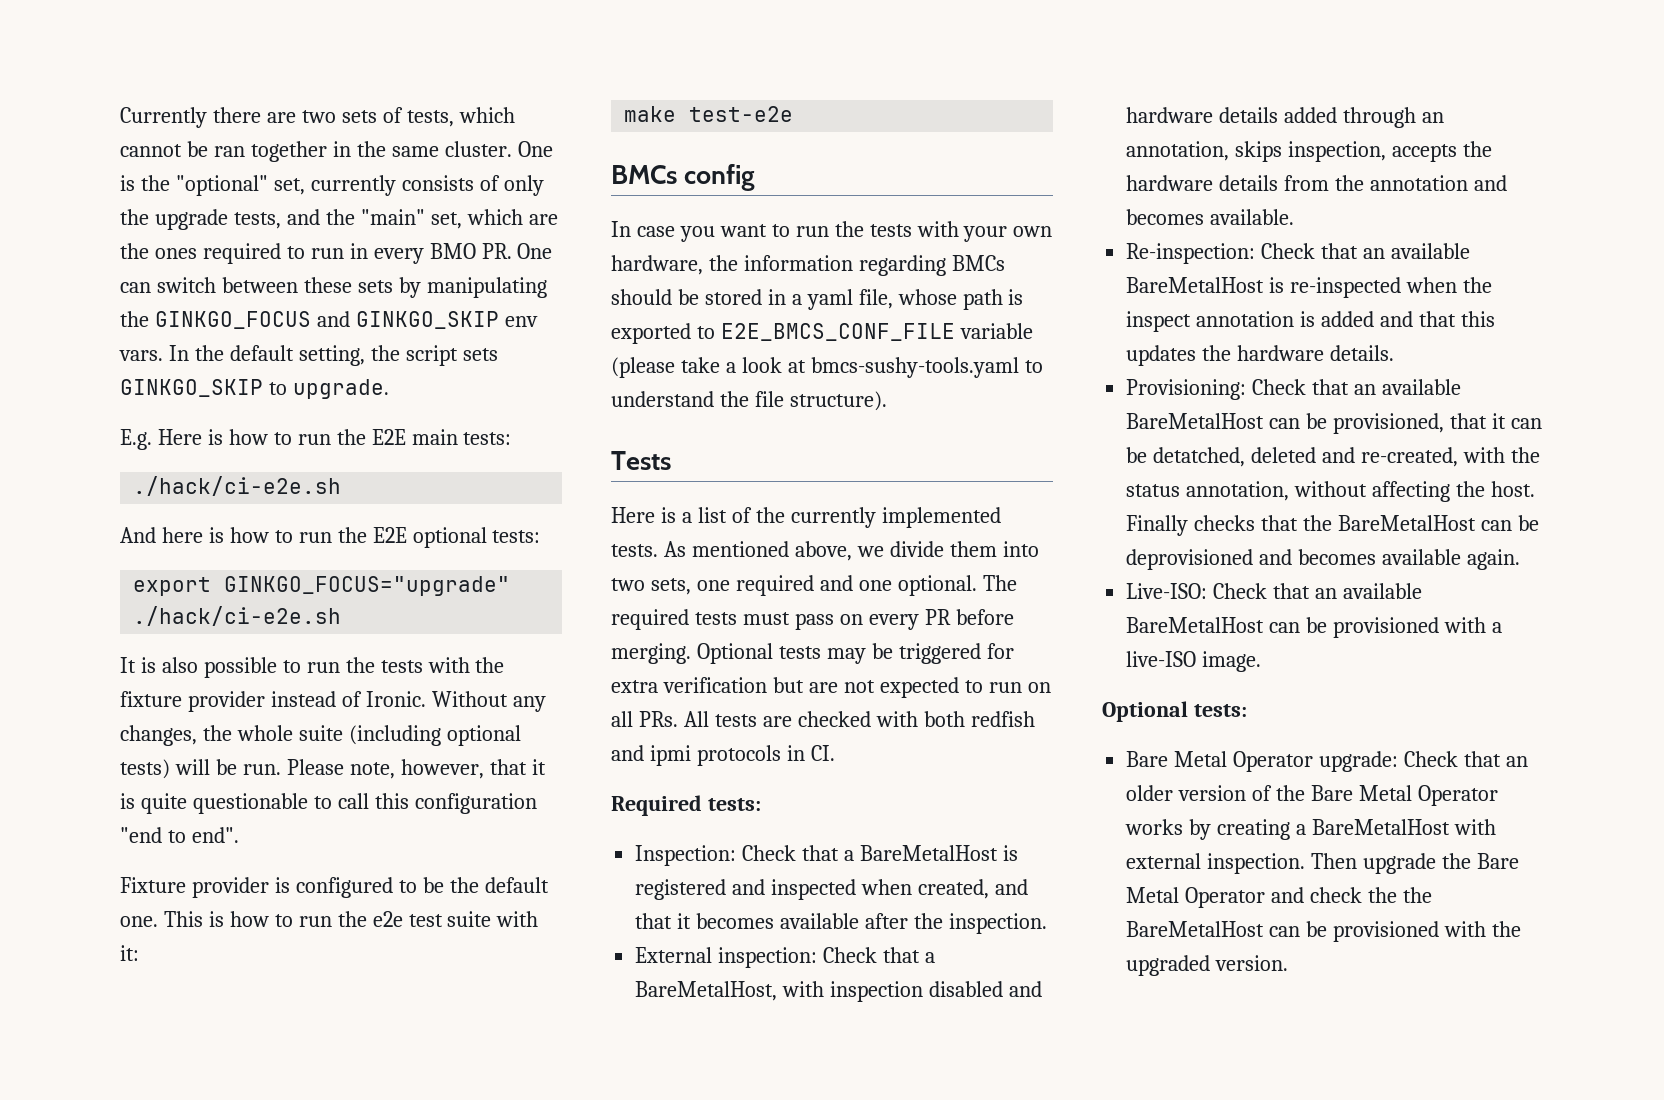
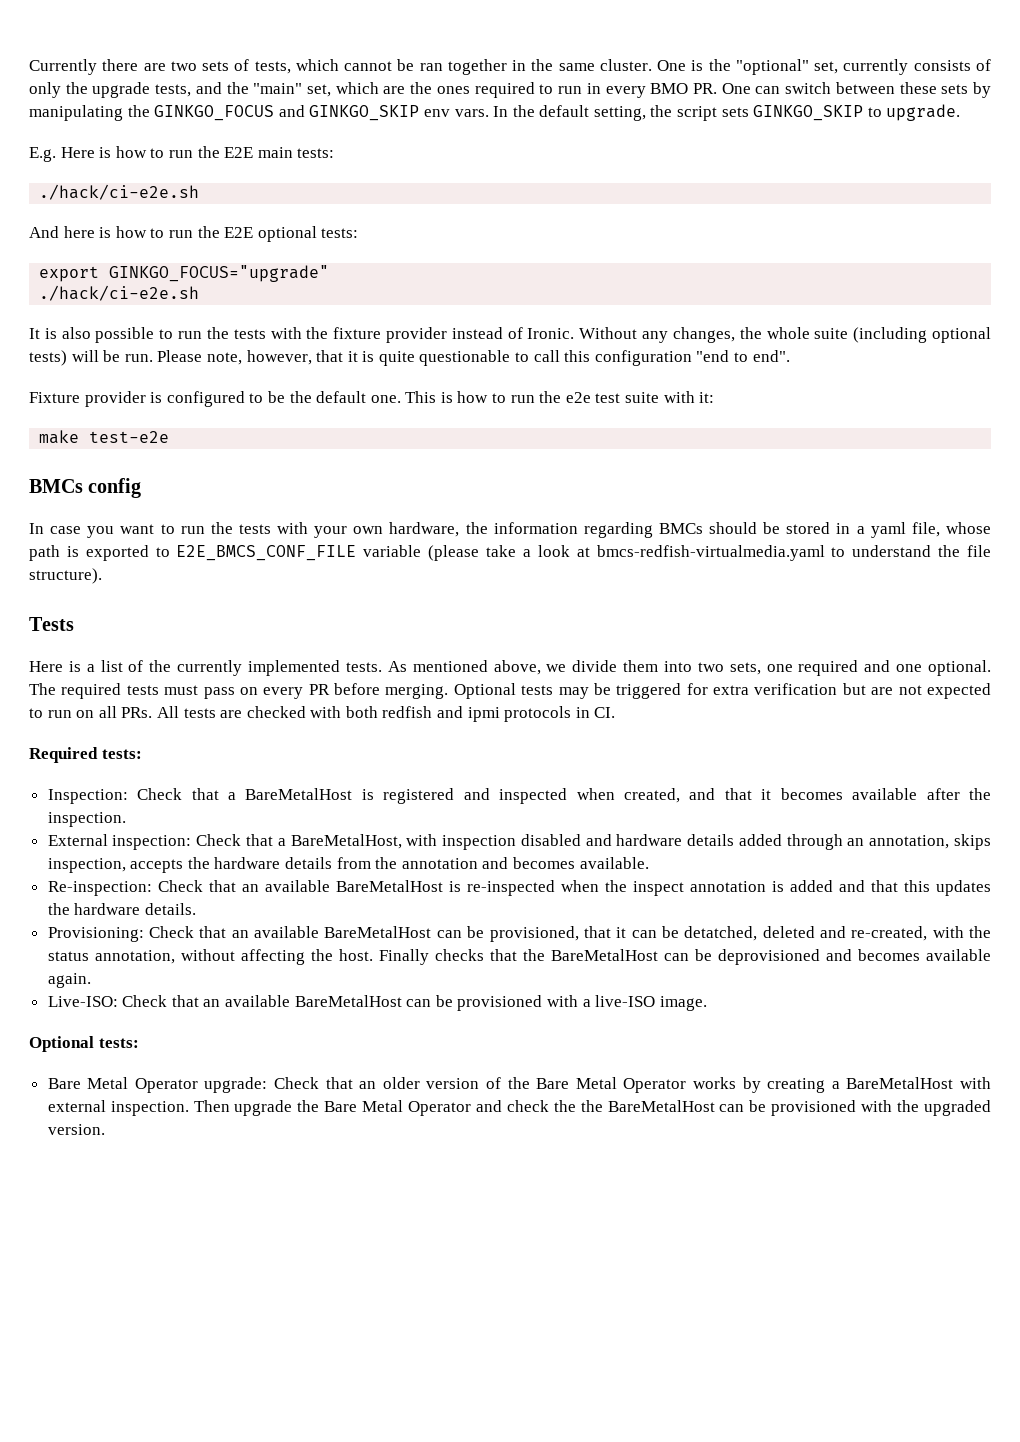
- In case you want to run the tests with your own hardware, the information regarding BMCs should be stored in a yaml file, whose path is exported to E2E_BMCS_CONF_FILE variable (please take a look at bmcs-sushy-tools.yaml to understand the file structure).
+ In case you want to run the tests with your own hardware, the information regarding BMCs should be stored in a yaml file, whose path is exported to E2E_BMCS_CONF_FILE variable (please take a look at bmcs-redfish-virtualmedia.yaml to understand the file structure).

